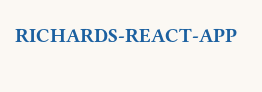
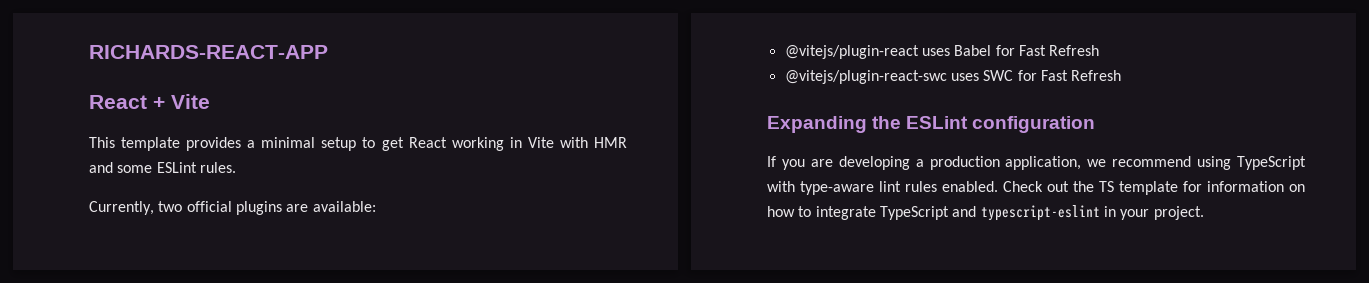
+ React + Vite
+ This template provides a minimal setup to get React working in Vite with HMR and some ESLint rules.
+ Currently, two official plugins are available:
+ @vitejs/plugin-react uses Babel for Fast Refresh
+ @vitejs/plugin-react-swc uses SWC for Fast Refresh
+ Expanding the ESLint configuration
+ If you are developing a production application, we recommend using TypeScript with type-aware lint rules enabled. Check out the TS template for information on how to integrate TypeScript and typescript-eslint in your project.

